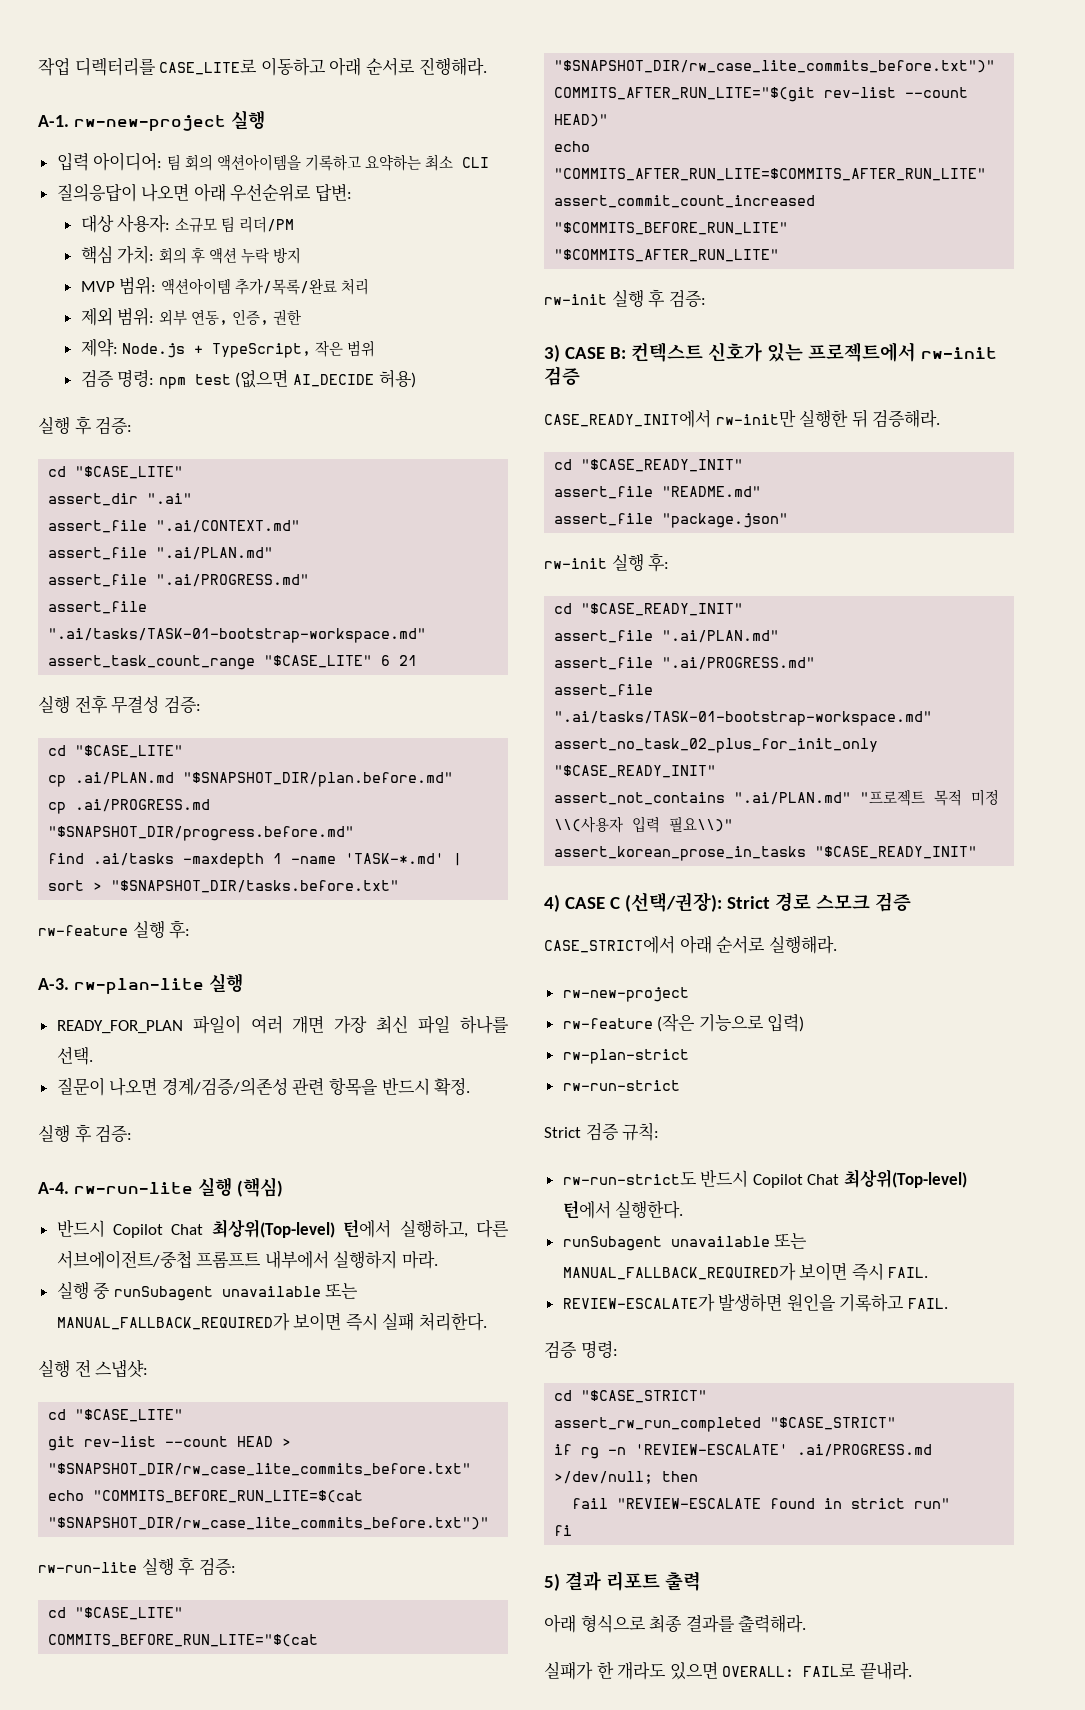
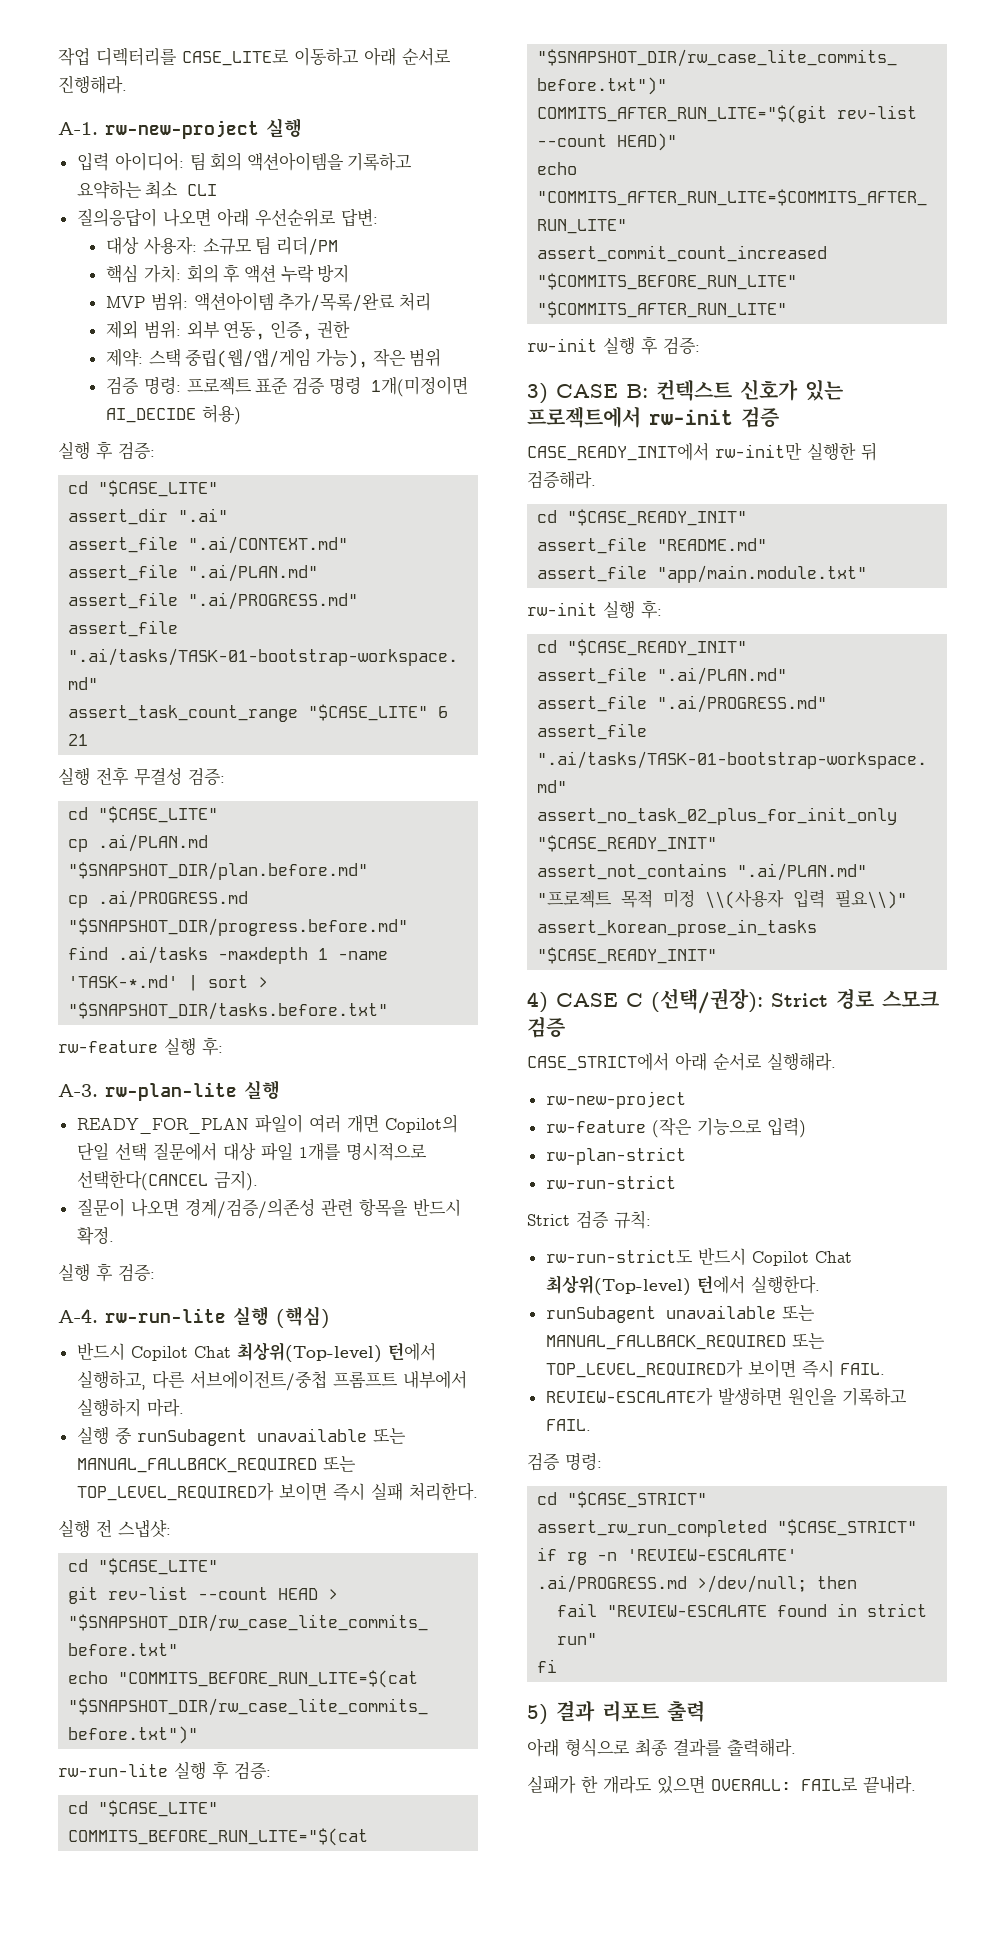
- 제약: Node.js + TypeScript, 작은 범위
+ 제약: 스택 중립(웹/앱/게임 가능), 작은 범위
- 검증 명령: npm test (없으면 AI_DECIDE 허용)
+ 검증 명령: 프로젝트 표준 검증 명령 1개(미정이면 AI_DECIDE 허용)
- READY_FOR_PLAN 파일이 여러 개면 가장 최신 파일 하나를 선택.
+ READY_FOR_PLAN 파일이 여러 개면 Copilot의 단일 선택 질문에서 대상 파일 1개를 명시적으로 선택한다(CANCEL 금지).
- 실행 중 runSubagent unavailable 또는 MANUAL_FALLBACK_REQUIRED가 보이면 즉시 실패 처리한다.
+ 실행 중 runSubagent unavailable 또는 MANUAL_FALLBACK_REQUIRED 또는 TOP_LEVEL_REQUIRED가 보이면 즉시 실패 처리한다.
- assert_file "package.json"
+ assert_file "app/main.module.txt"
- runSubagent unavailable 또는 MANUAL_FALLBACK_REQUIRED가 보이면 즉시 FAIL.
+ runSubagent unavailable 또는 MANUAL_FALLBACK_REQUIRED 또는 TOP_LEVEL_REQUIRED가 보이면 즉시 FAIL.

